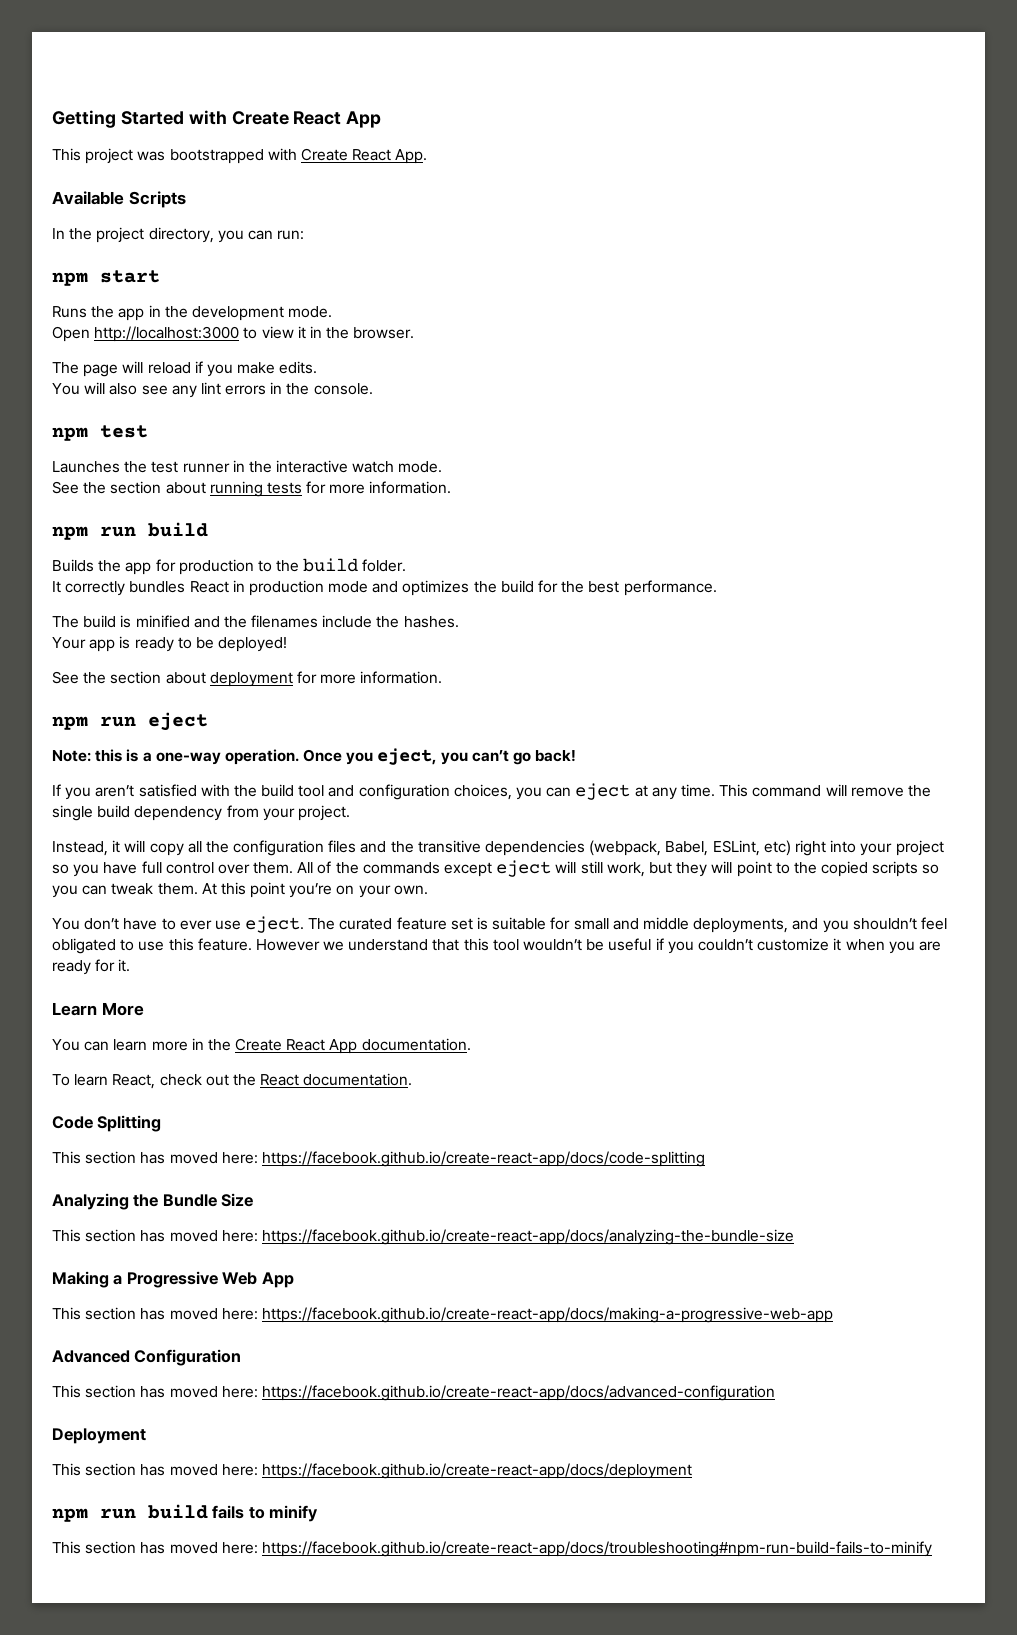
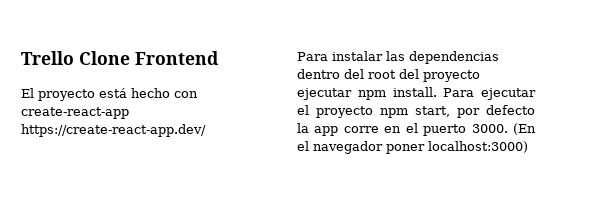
- Getting Started with Create React App
- This project was bootstrapped with Create React App.
- Available Scripts
- In the project directory, you can run:
- npm start
- Runs the app in the development mode.
- Open http://localhost:3000 to view it in the browser.
- The page will reload if you make edits.
- You will also see any lint errors in the console.
- npm test
- Launches the test runner in the interactive watch mode.
- See the section about running tests for more information.
- npm run build
- Builds the app for production to the build folder.
- It correctly bundles React in production mode and optimizes the build for the best performance.
- The build is minified and the filenames include the hashes.
- Your app is ready to be deployed!
- See the section about deployment for more information.
- npm run eject
- Note: this is a one-way operation. Once you eject, you can’t go back!
- If you aren’t satisfied with the build tool and configuration choices, you can eject at any time. This command will remove the single build dependency from your project.
- Instead, it will copy all the configuration files and the transitive dependencies (webpack, Babel, ESLint, etc) right into your project so you have full control over them. All of the commands except eject will still work, but they will point to the copied scripts so you can tweak them. At this point you’re on your own.
- You don’t have to ever use eject. The curated feature set is suitable for small and middle deployments, and you shouldn’t feel obligated to use this feature. However we understand that this tool wouldn’t be useful if you couldn’t customize it when you are ready for it.
- Learn More
- You can learn more in the Create React App documentation.
- To learn React, check out the React documentation.
- Code Splitting
- This section has moved here: https://facebook.github.io/create-react-app/docs/code-splitting
- Analyzing the Bundle Size
- This section has moved here: https://facebook.github.io/create-react-app/docs/analyzing-the-bundle-size
- Making a Progressive Web App
- This section has moved here: https://facebook.github.io/create-react-app/docs/making-a-progressive-web-app
- Advanced Configuration
- This section has moved here: https://facebook.github.io/create-react-app/docs/advanced-configuration
- Deployment
- This section has moved here: https://facebook.github.io/create-react-app/docs/deployment
- npm run build fails to minify
- This section has moved here: https://facebook.github.io/create-react-app/docs/troubleshooting#npm-run-build-fails-to-minify
+ Trello Clone Frontend
+ El proyecto está hecho con create-react-app https://create-react-app.dev/
+ Para instalar las dependencias dentro del root del proyecto ejecutar npm install. Para ejecutar el proyecto npm start, por defecto la app corre en el puerto 3000. (En el navegador poner localhost:3000)

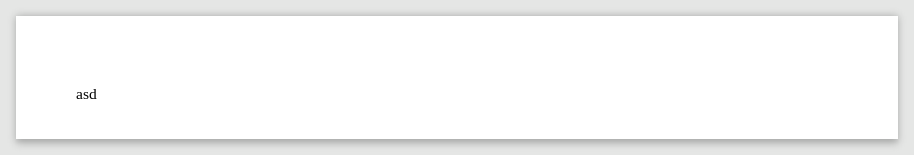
- Trello Clone Frontend
- El proyecto está hecho con create-react-app https://create-react-app.dev/
- Para instalar las dependencias dentro del root del proyecto ejecutar npm install. Para ejecutar el proyecto npm start, por defecto la app corre en el puerto 3000. (En el navegador poner localhost:3000)
+ asd

